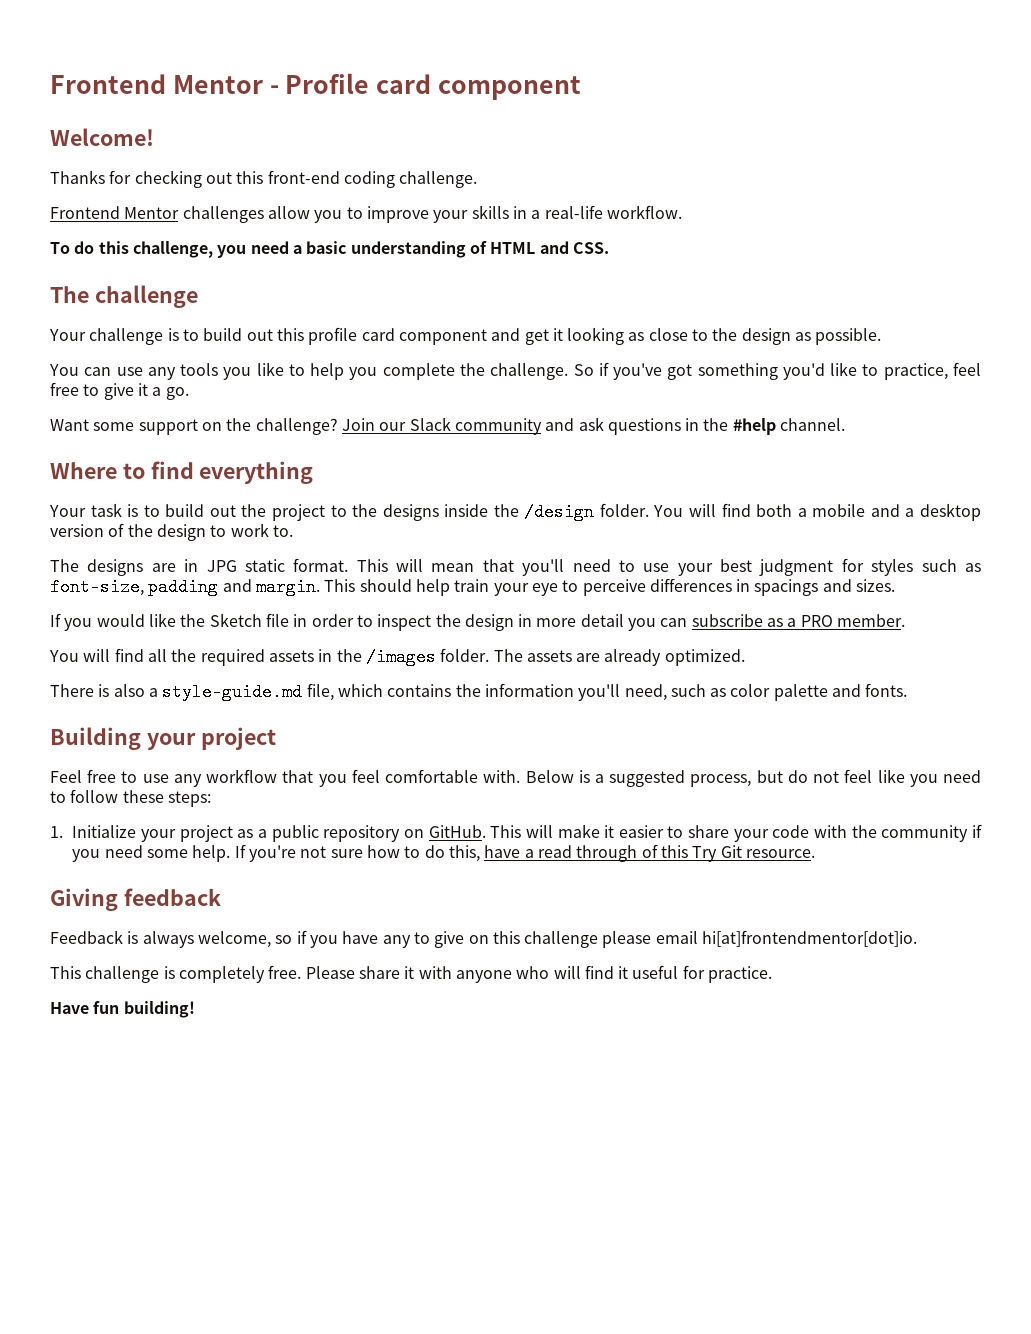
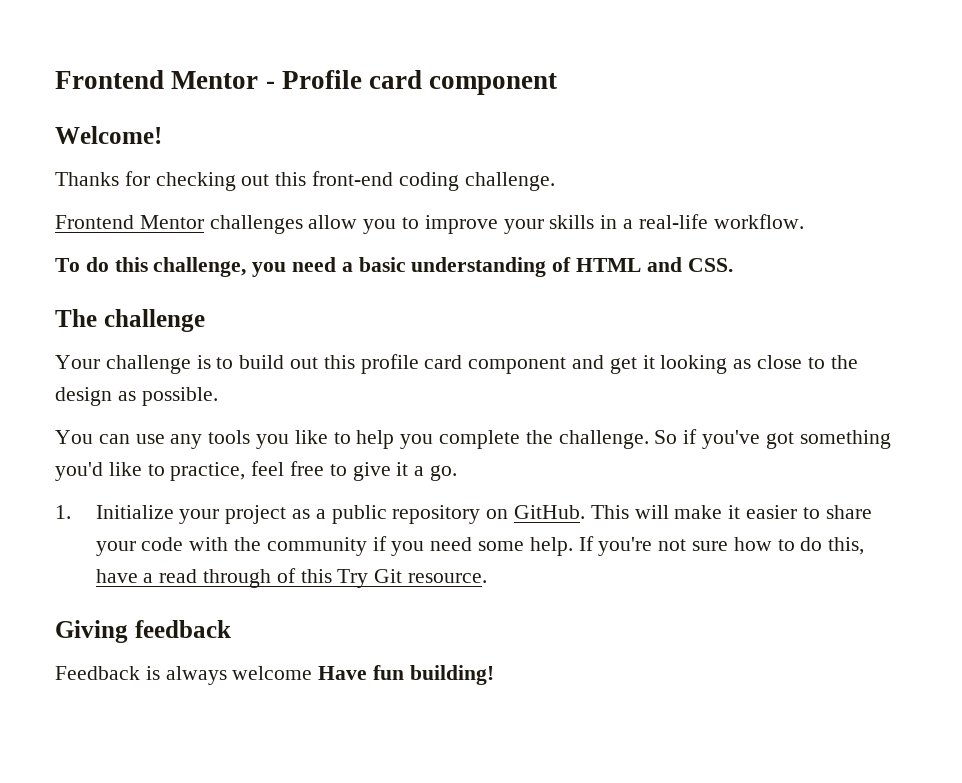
- Want some support on the challenge? Join our Slack community and ask questions in the #help channel.
- Where to find everything
- Your task is to build out the project to the designs inside the /design folder. You will find both a mobile and a desktop version of the design to work to.
- The designs are in JPG static format. This will mean that you'll need to use your best judgment for styles such as font-size, padding and margin. This should help train your eye to perceive differences in spacings and sizes.
- If you would like the Sketch file in order to inspect the design in more detail you can subscribe as a PRO member.
- You will find all the required assets in the /images folder. The assets are already optimized.
- There is also a style-guide.md file, which contains the information you'll need, such as color palette and fonts.
- Building your project
- Feel free to use any workflow that you feel comfortable with. Below is a suggested process, but do not feel like you need to follow these steps:
- Feedback is always welcome, so if you have any to give on this challenge please email hi[at]frontendmentor[dot]io.
- This challenge is completely free. Please share it with anyone who will find it useful for practice.
- Have fun building!
+ Feedback is always welcome Have fun building!

